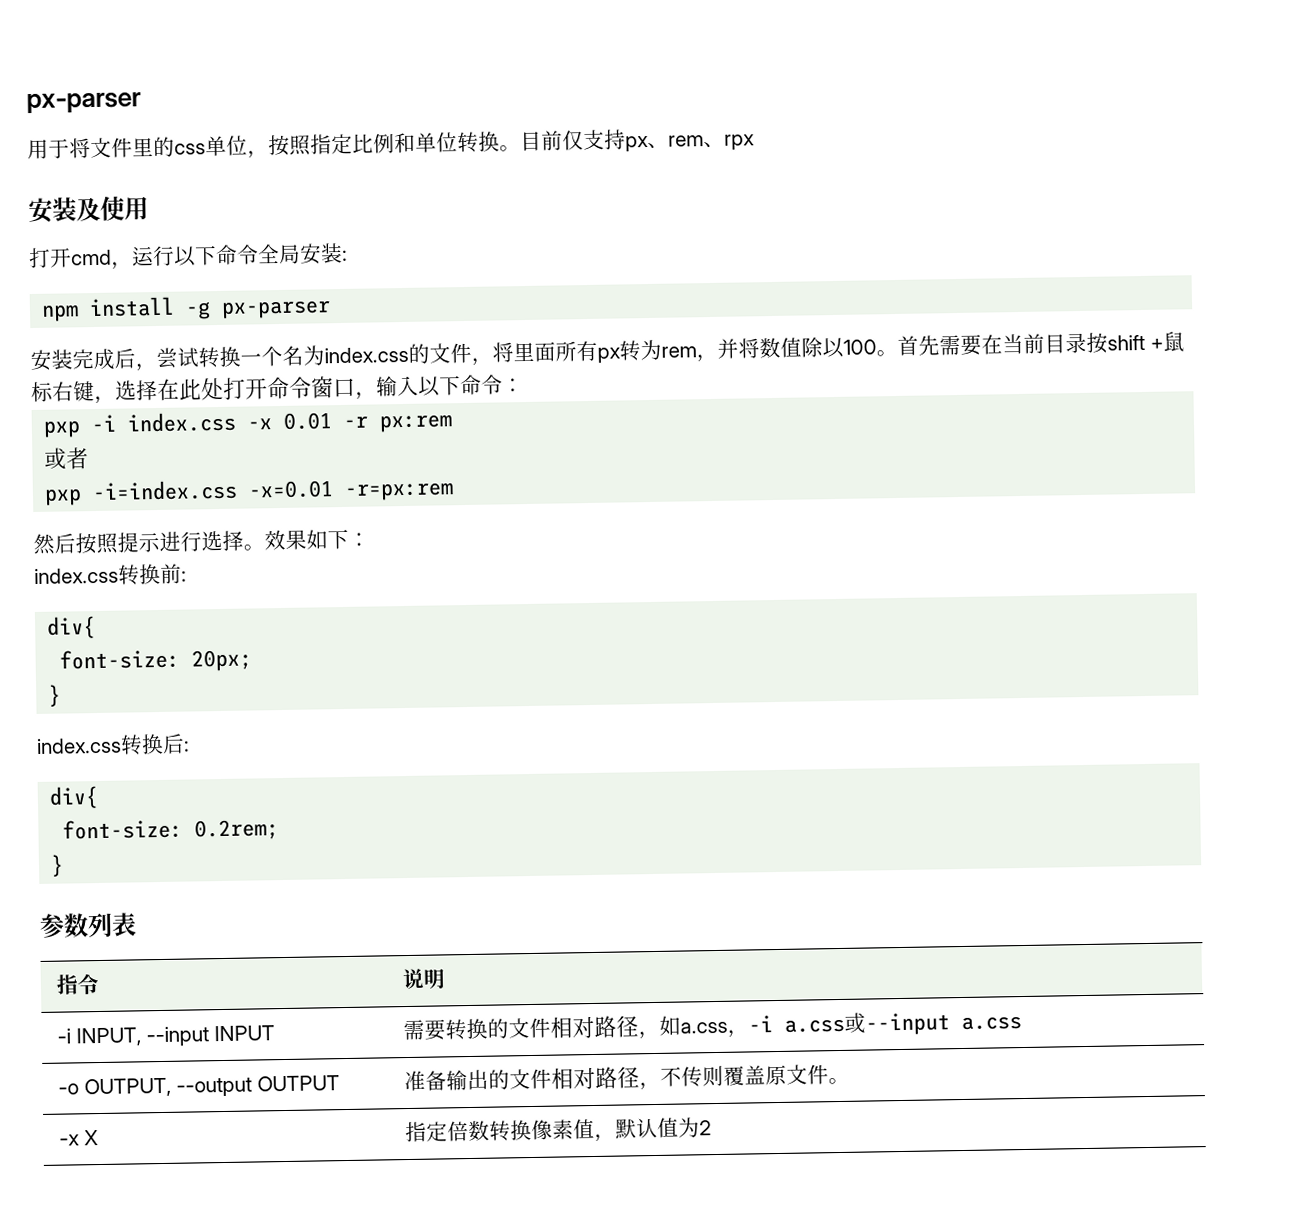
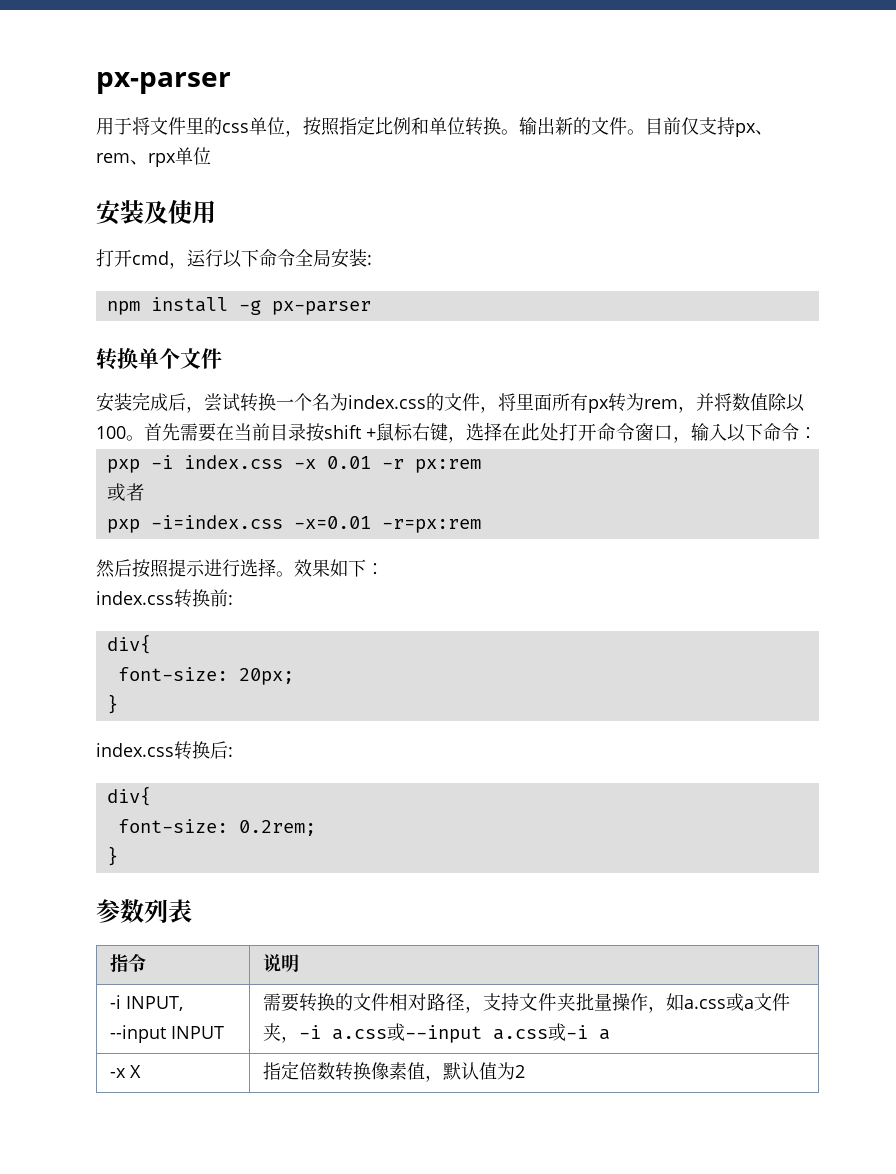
+ 输出新的文件。
- 目前仅支持px、rem、rpx
+ 目前仅支持px、rem、rpx单位
+ 转换单个文件
- -i INPUT, --input INPUT | 需要转换的文件相对路径，如a.css，-i a.css或--input a.css
- -o OUTPUT, --output OUTPUT | 准备输出的文件相对路径，不传则覆盖原文件。
+ -i INPUT, --input INPUT | 需要转换的文件相对路径，支持文件夹批量操作，如a.css或a文件夹，-i a.css或--input a.css或-i a

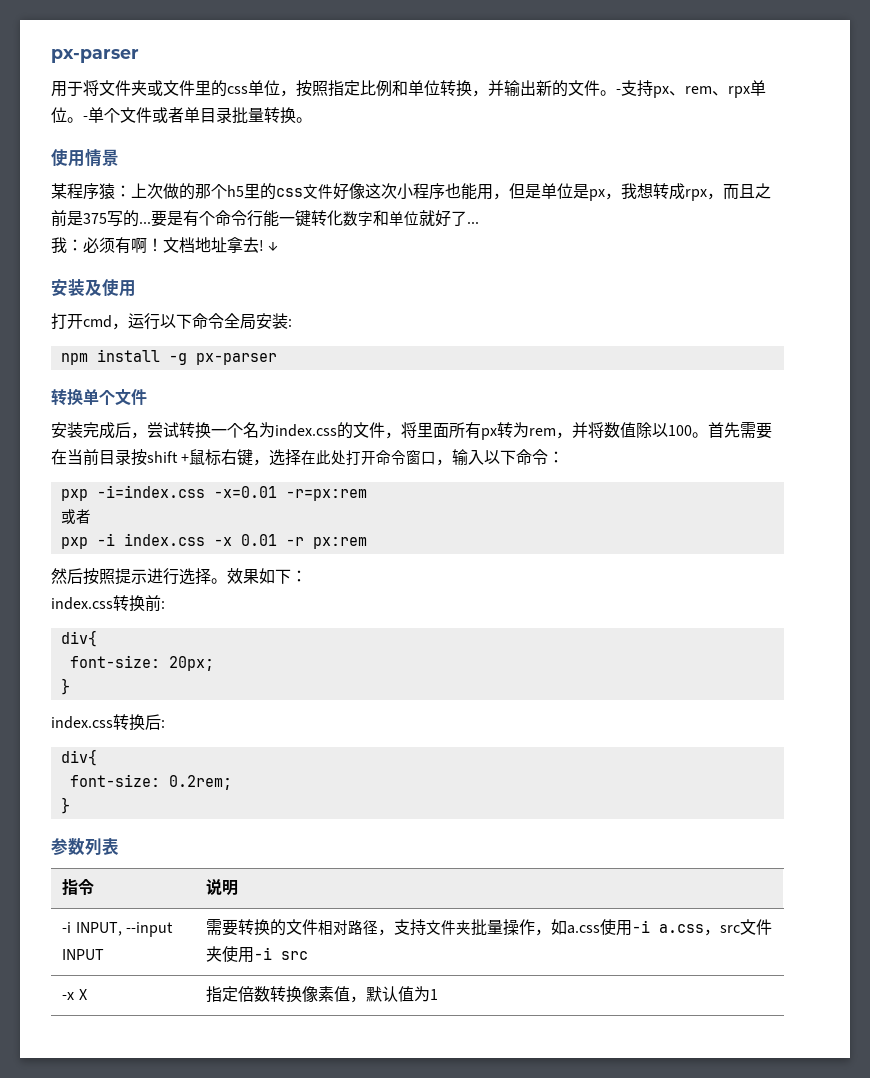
- 用于将文件里的css单位，按照指定比例和单位转换。输出新的文件。
+ 用于将文件夹或文件里的css单位，按照指定比例和单位转换，并输出新的文件。
- 目前仅支持px、rem、rpx单位
+ -支持px、rem、rpx单位。-单个文件或者单目录批量转换。
+ 使用情景
+ 某程序猿：上次做的那个h5里的css文件好像这次小程序也能用，但是单位是px，我想转成rpx，而且之前是375写的...要是有个命令行能一键转化数字和单位就好了...
+ 我：必须有啊！文档地址拿去! ↓
+ pxp -i=index.css -x=0.01 -r=px:rem
+ 或者
- 或者
- pxp -i=index.css -x=0.01 -r=px:rem
- -i INPUT, --input INPUT | 需要转换的文件相对路径，支持文件夹批量操作，如a.css或a文件夹，-i a.css或--input a.css或-i a
+ -i INPUT, --input INPUT | 需要转换的文件相对路径，支持文件夹批量操作，如a.css使用-i a.css，src文件夹使用-i src
- -x X | 指定倍数转换像素值，默认值为2
+ -x X | 指定倍数转换像素值，默认值为1

